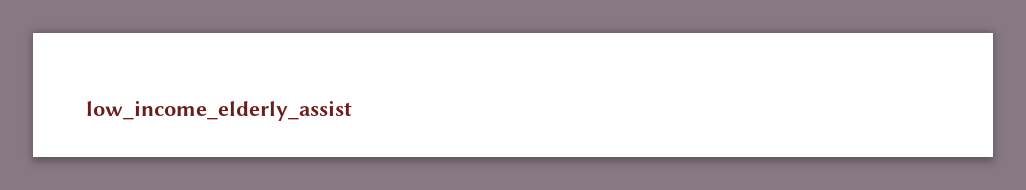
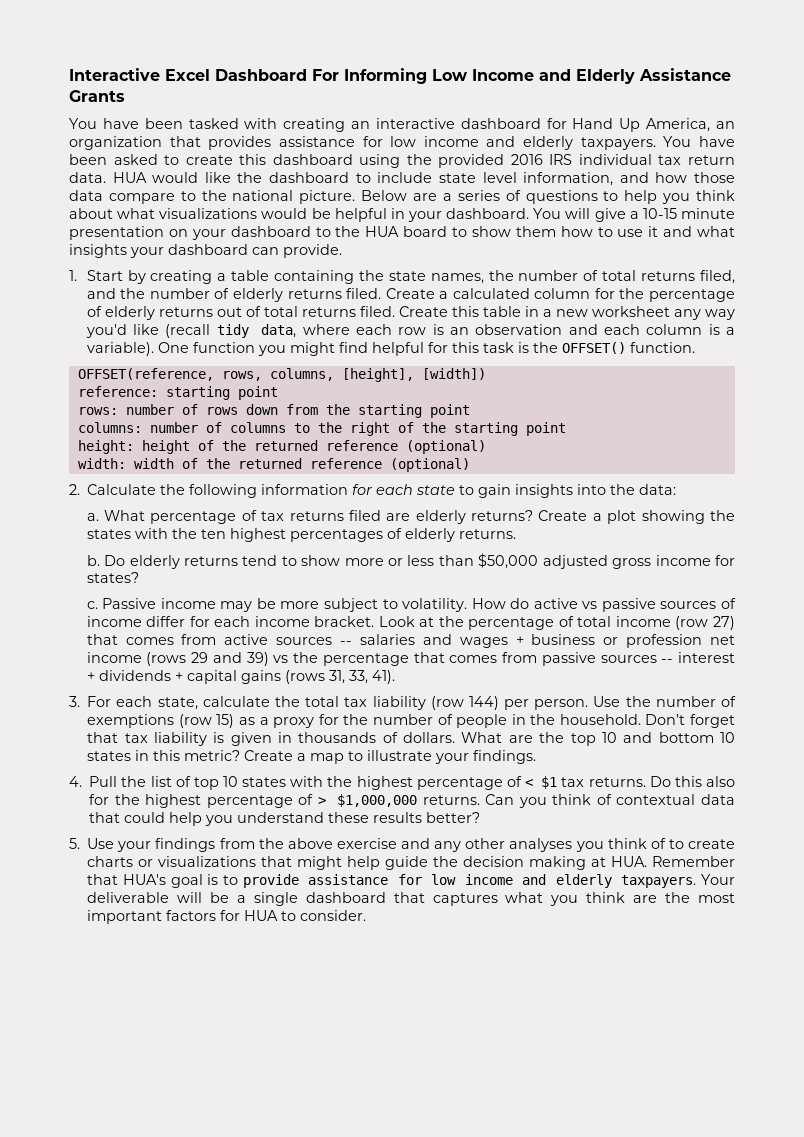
- low_income_elderly_assist
+ Interactive Excel Dashboard For Informing Low Income and Elderly Assistance Grants
+ You have been tasked with creating an interactive dashboard for Hand Up America, an organization that provides assistance for low income and elderly taxpayers. You have been asked to create this dashboard using the provided 2016 IRS individual tax return data. HUA would like the dashboard to include state level information, and how those data compare to the national picture. Below are a series of questions to help you think about what visualizations would be helpful in your dashboard. You will give a 10-15 minute presentation on your dashboard to the HUA board to show them how to use it and what insights your dashboard can provide.
+ 1. Start by creating a table containing the state names, the number of total returns filed, and the number of elderly returns filed. Create a calculated column for the percentage of elderly returns out of total returns filed. Create this table in a new worksheet any way you'd like (recall tidy data, where each row is an observation and each column is a variable). One function you might find helpful for this task is the OFFSET() function.
+ OFFSET(reference, rows, columns, [height], [width])
+ reference: starting point
+ rows: number of rows down from the starting point
+ columns: number of columns to the right of the starting point
+ height: height of the returned reference (optional)
+ width: width of the returned reference (optional)
+ 2. Calculate the following information for each state to gain insights into the data:
+ a. What percentage of tax returns filed are elderly returns? Create a plot showing the states with the ten highest percentages of elderly returns.
+ b. Do elderly returns tend to show more or less than $50,000 adjusted gross income for states?
+ c. Passive income may be more subject to volatility. How do active vs passive sources of income differ for each income bracket. Look at the percentage of total income (row 27) that comes from active sources -- salaries and wages + business or profession net income (rows 29 and 39) vs the percentage that comes from passive sources -- interest + dividends + capital gains (rows 31, 33, 41).
+ 3. For each state, calculate the total tax liability (row 144) per person. Use the number of exemptions (row 15) as a proxy for the number of people in the household. Don’t forget that tax liability is given in thousands of dollars. What are the top 10 and bottom 10 states in this metric? Create a map to illustrate your findings.
+ 4. Pull the list of top 10 states with the highest percentage of < $1 tax returns. Do this also for the highest percentage of > $1,000,000 returns. Can you think of contextual data that could help you understand these results better?
+ 5. Use your findings from the above exercise and any other analyses you think of to create charts or visualizations that might help guide the decision making at HUA. Remember that HUA's goal is to provide assistance for low income and elderly taxpayers. Your deliverable will be a single dashboard that captures what you think are the most important factors for HUA to consider.

